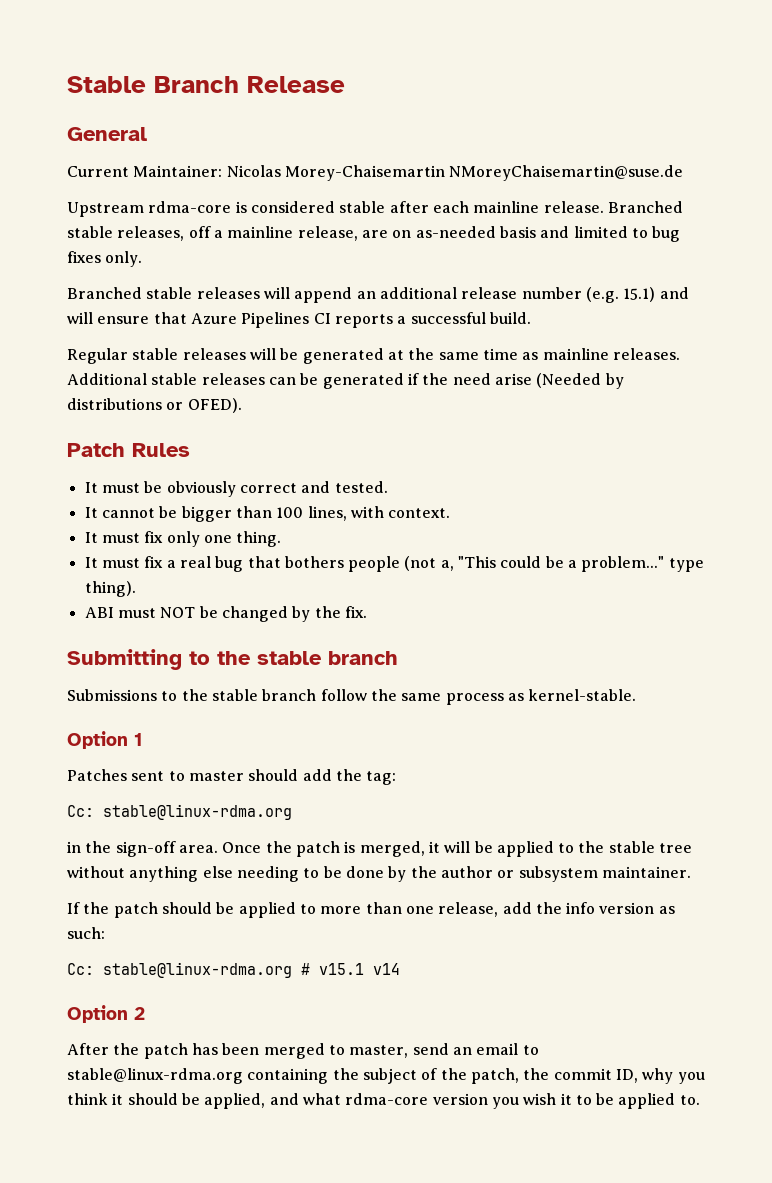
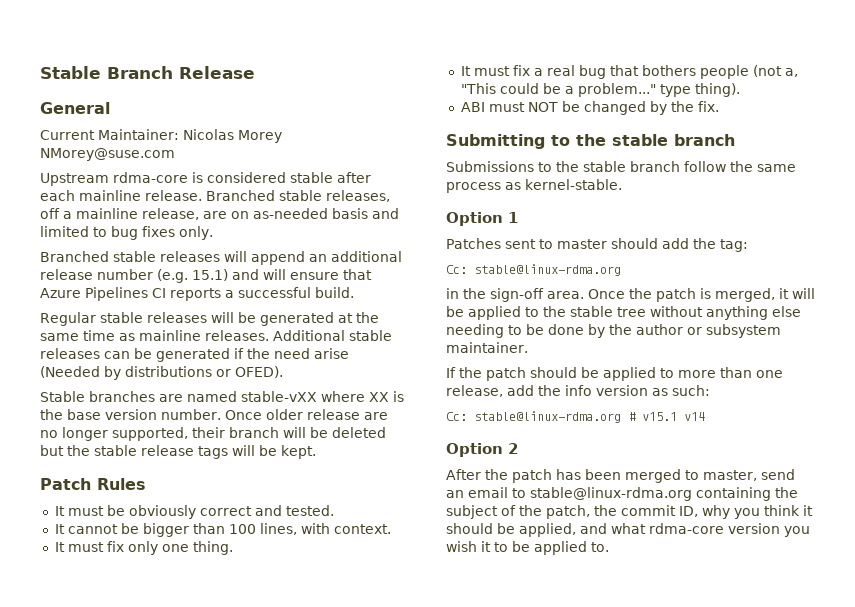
- Current Maintainer: Nicolas Morey-Chaisemartin NMoreyChaisemartin@suse.de
+ Current Maintainer: Nicolas Morey NMorey@suse.com
+ Stable branches are named stable-vXX where XX is the base version number. Once older release are no longer supported, their branch will be deleted but the stable release tags will be kept.

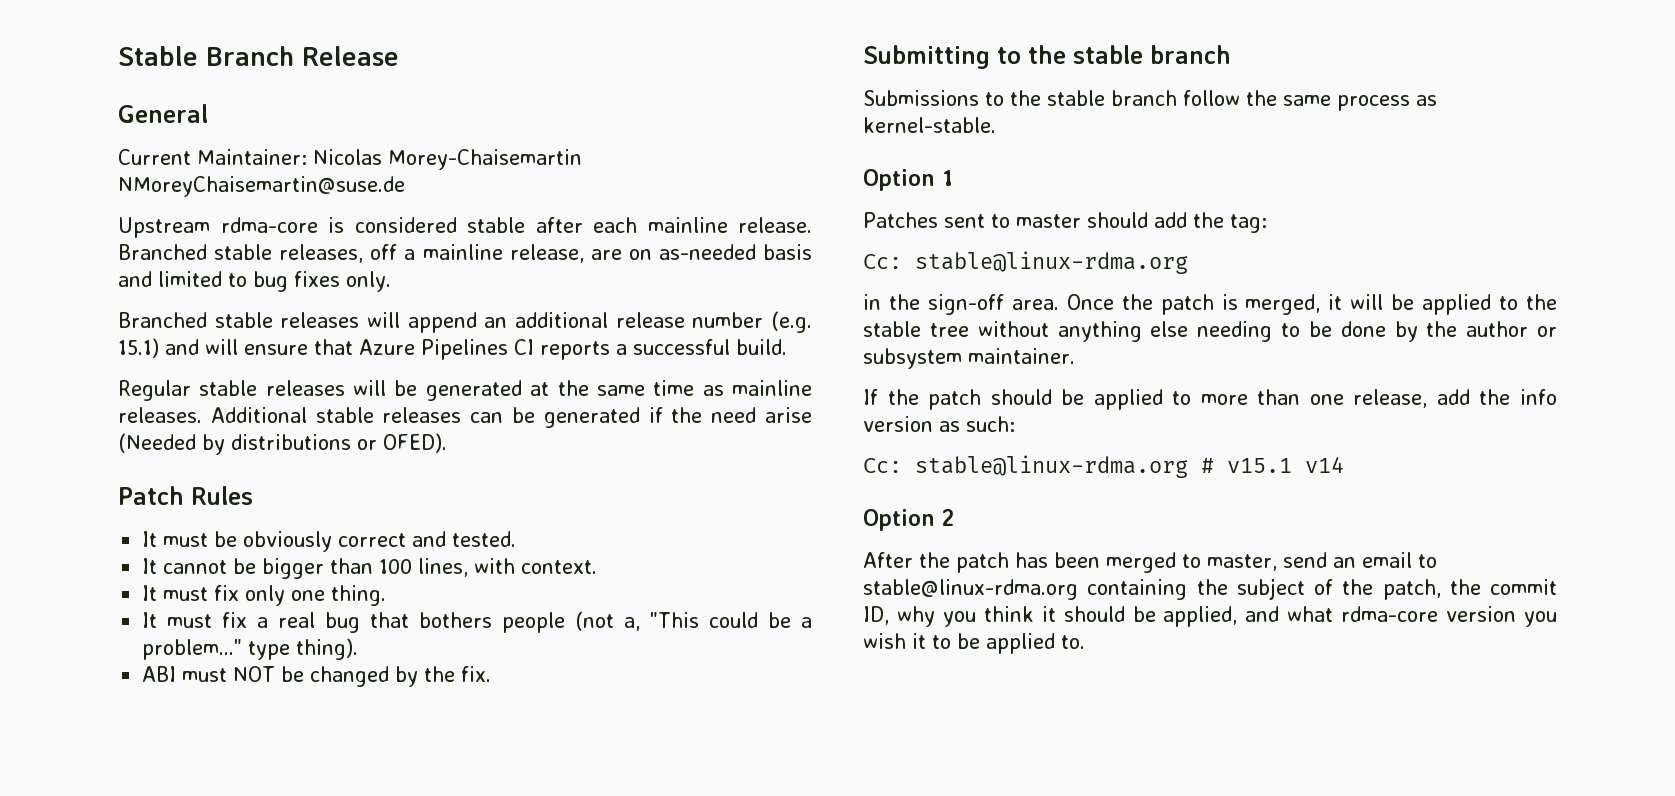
- Current Maintainer: Nicolas Morey NMorey@suse.com
+ Current Maintainer: Nicolas Morey-Chaisemartin NMoreyChaisemartin@suse.de
- Stable branches are named stable-vXX where XX is the base version number. Once older release are no longer supported, their branch will be deleted but the stable release tags will be kept.

